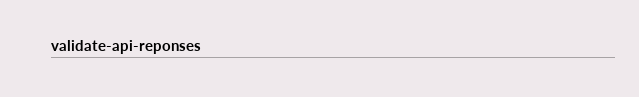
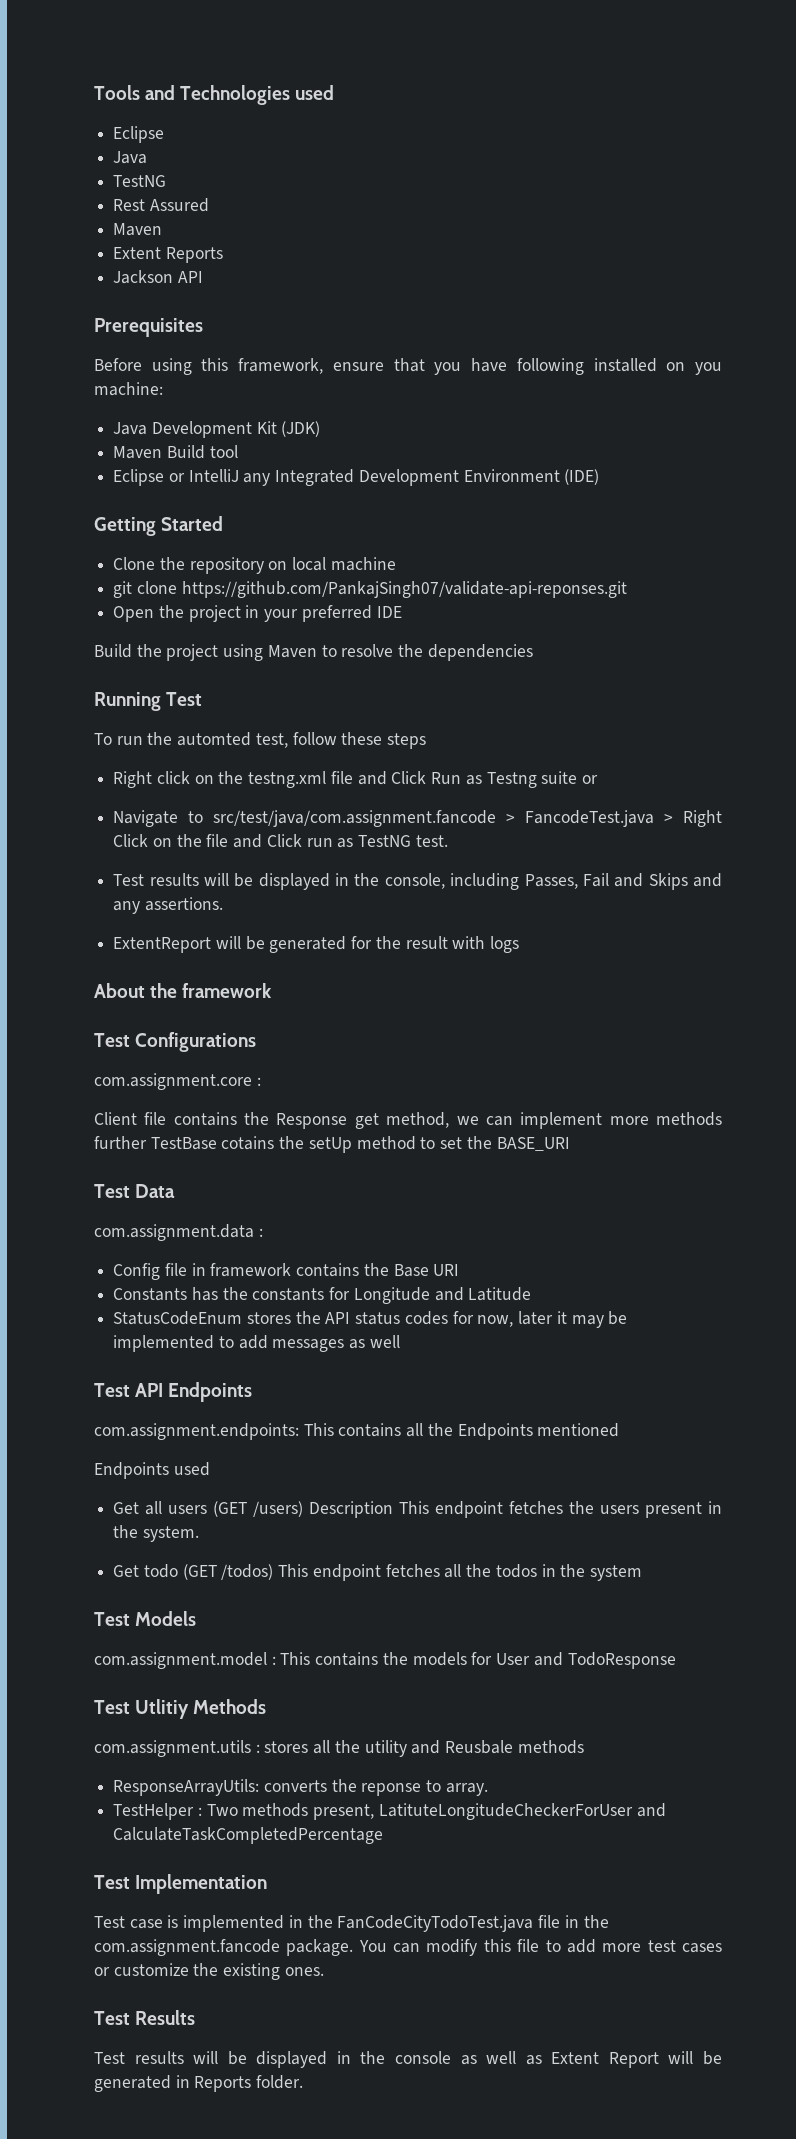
- validate-api-reponses
+ Tools and Technologies used
+ Eclipse
+ Java
+ TestNG
+ Rest Assured
+ Maven
+ Extent Reports
+ Jackson API
+ Prerequisites
+ Before using this framework, ensure that you have following installed on you machine:
+ Java Development Kit (JDK)
+ Maven Build tool
+ Eclipse or IntelliJ any Integrated Development Environment (IDE)
+ Getting Started
+ Clone the repository on local machine
+ git clone https://github.com/PankajSingh07/validate-api-reponses.git
+ Open the project in your preferred IDE
+ Build the project using Maven to resolve the dependencies
+ Running Test
+ To run the automted test, follow these steps
+ Right click on the testng.xml file and Click Run as Testng suite or
+ Navigate to src/test/java/com.assignment.fancode > FancodeTest.java > Right Click on the file and Click run as TestNG test.
+ Test results will be displayed in the console, including Passes, Fail and Skips and any assertions.
+ ExtentReport will be generated for the result with logs
+ About the framework
+ Test Configurations
+ com.assignment.core :
+ Client file contains the Response get method, we can implement more methods further TestBase cotains the setUp method to set the BASE_URI
+ Test Data
+ com.assignment.data :
+ Config file in framework contains the Base URI
+ Constants has the constants for Longitude and Latitude
+ StatusCodeEnum stores the API status codes for now, later it may be implemented to add messages as well
+ Test API Endpoints
+ com.assignment.endpoints: This contains all the Endpoints mentioned
+ Endpoints used
+ Get all users (GET /users) Description This endpoint fetches the users present in the system.
+ Get todo (GET /todos) This endpoint fetches all the todos in the system
+ Test Models
+ com.assignment.model : This contains the models for User and TodoResponse
+ Test Utlitiy Methods
+ com.assignment.utils : stores all the utility and Reusbale methods
+ ResponseArrayUtils: converts the reponse to array.
+ TestHelper : Two methods present, LatituteLongitudeCheckerForUser and CalculateTaskCompletedPercentage
+ Test Implementation
+ Test case is implemented in the FanCodeCityTodoTest.java file in the com.assignment.fancode package. You can modify this file to add more test cases or customize the existing ones.
+ Test Results
+ Test results will be displayed in the console as well as Extent Report will be generated in Reports folder.

